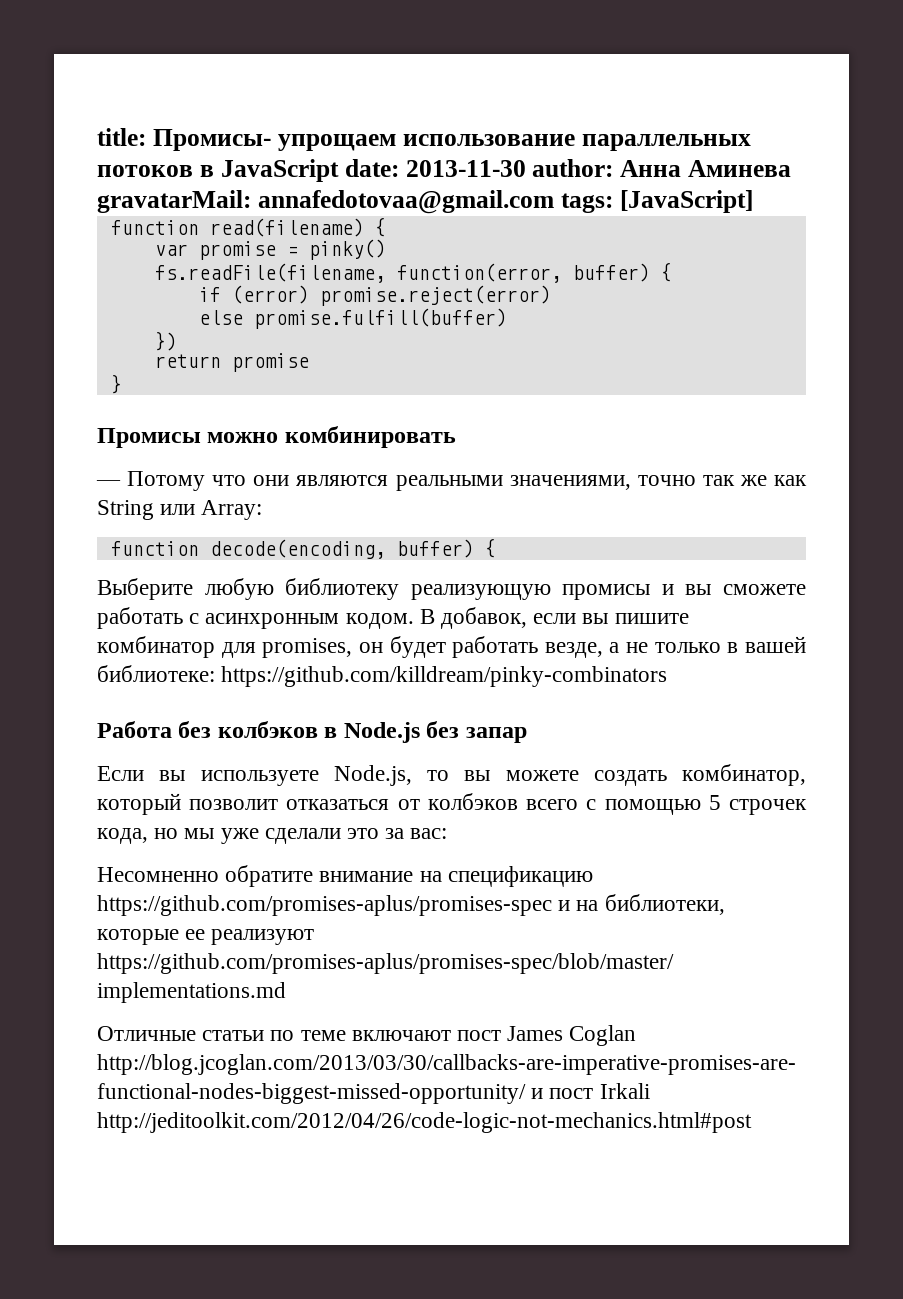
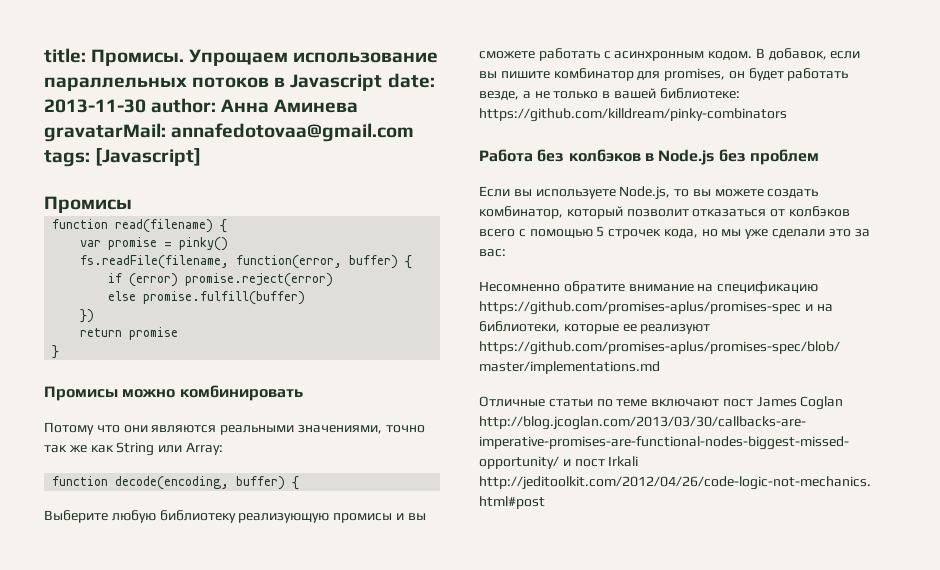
- title: Промисы- упрощаем использование параллельных потоков в JavaScript date: 2013-11-30 author: Анна Аминева gravatarMail: annafedotovaa@gmail.com tags: [JavaScript]
+ title: Промисы. Упрощаем использование параллельных потоков в Javascript date: 2013-11-30 author: Анна Аминева gravatarMail: annafedotovaa@gmail.com tags: [Javascript]
+ Промисы
- — Потому что они являются реальными значениями, точно так же как String или Array:
+ Потому что они являются реальными значениями, точно так же как String или Array:
- Работа без колбэков в Node.js без запар
+ Работа без колбэков в Node.js без проблем

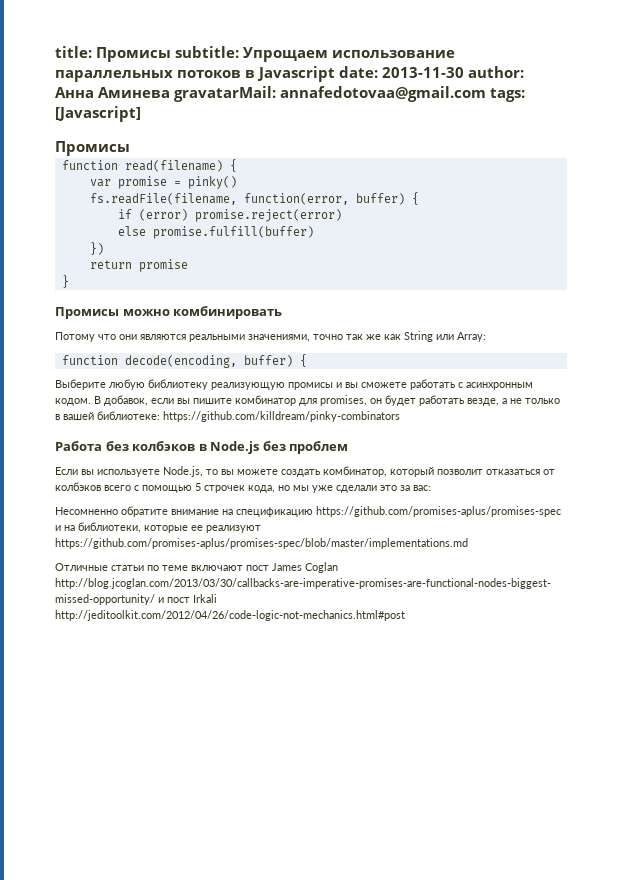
- title: Промисы. Упрощаем использование параллельных потоков в Javascript date: 2013-11-30 author: Анна Аминева gravatarMail: annafedotovaa@gmail.com tags: [Javascript]
+ title: Промисы subtitle: Упрощаем использование параллельных потоков в Javascript date: 2013-11-30 author: Анна Аминева gravatarMail: annafedotovaa@gmail.com tags: [Javascript]

